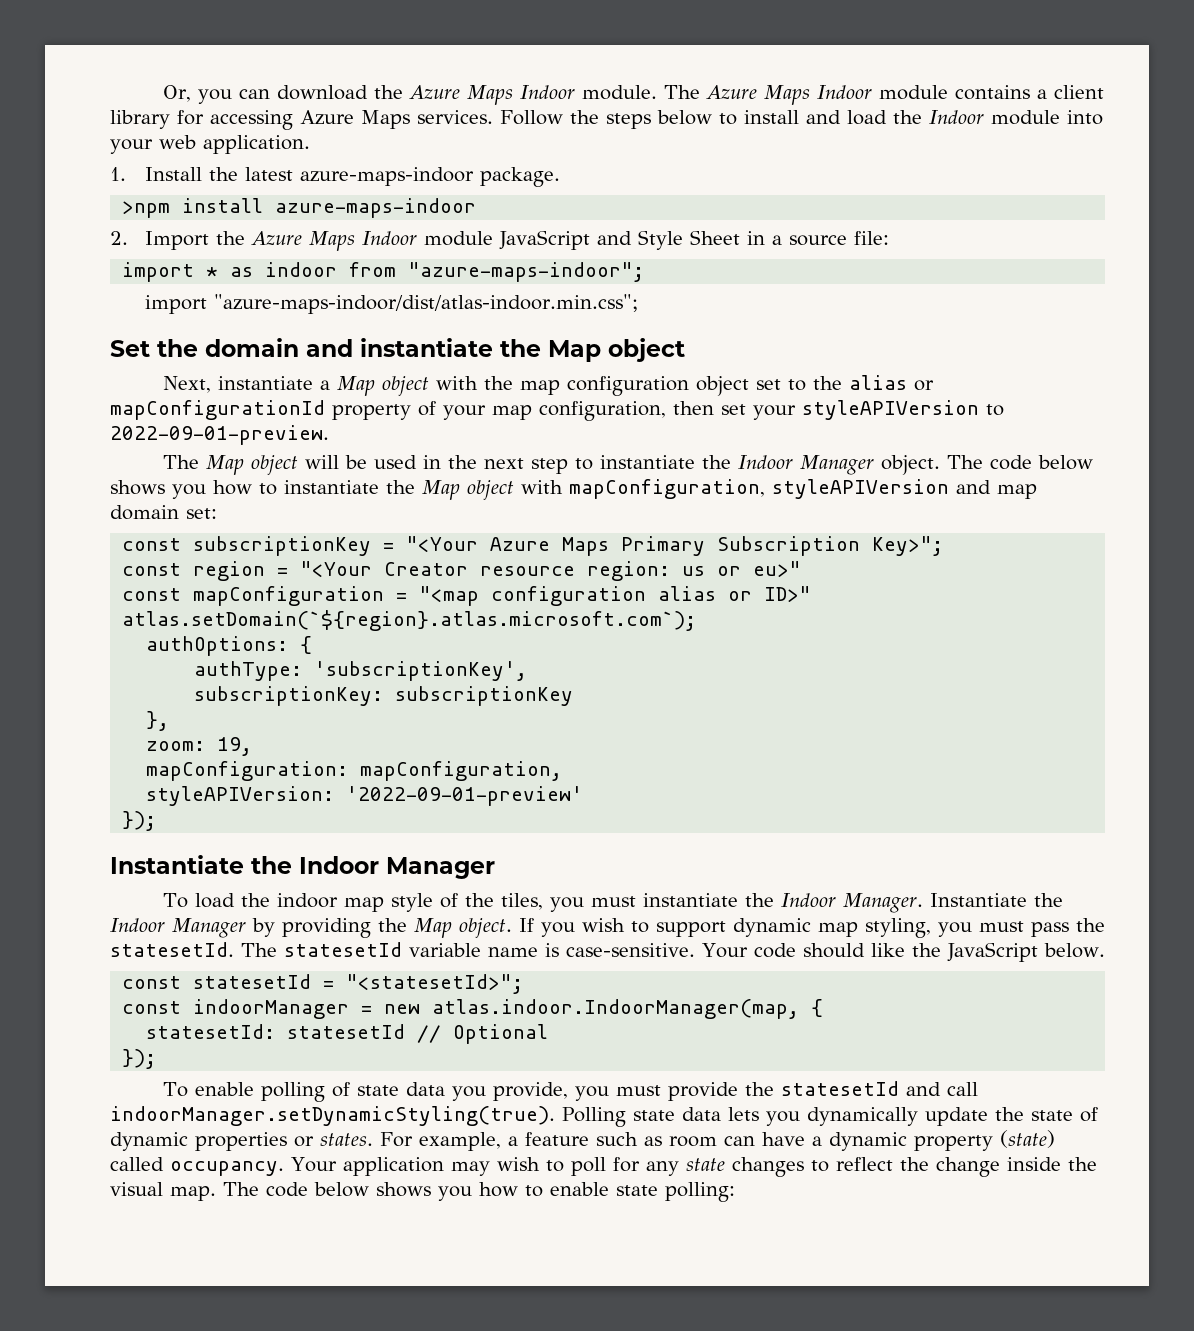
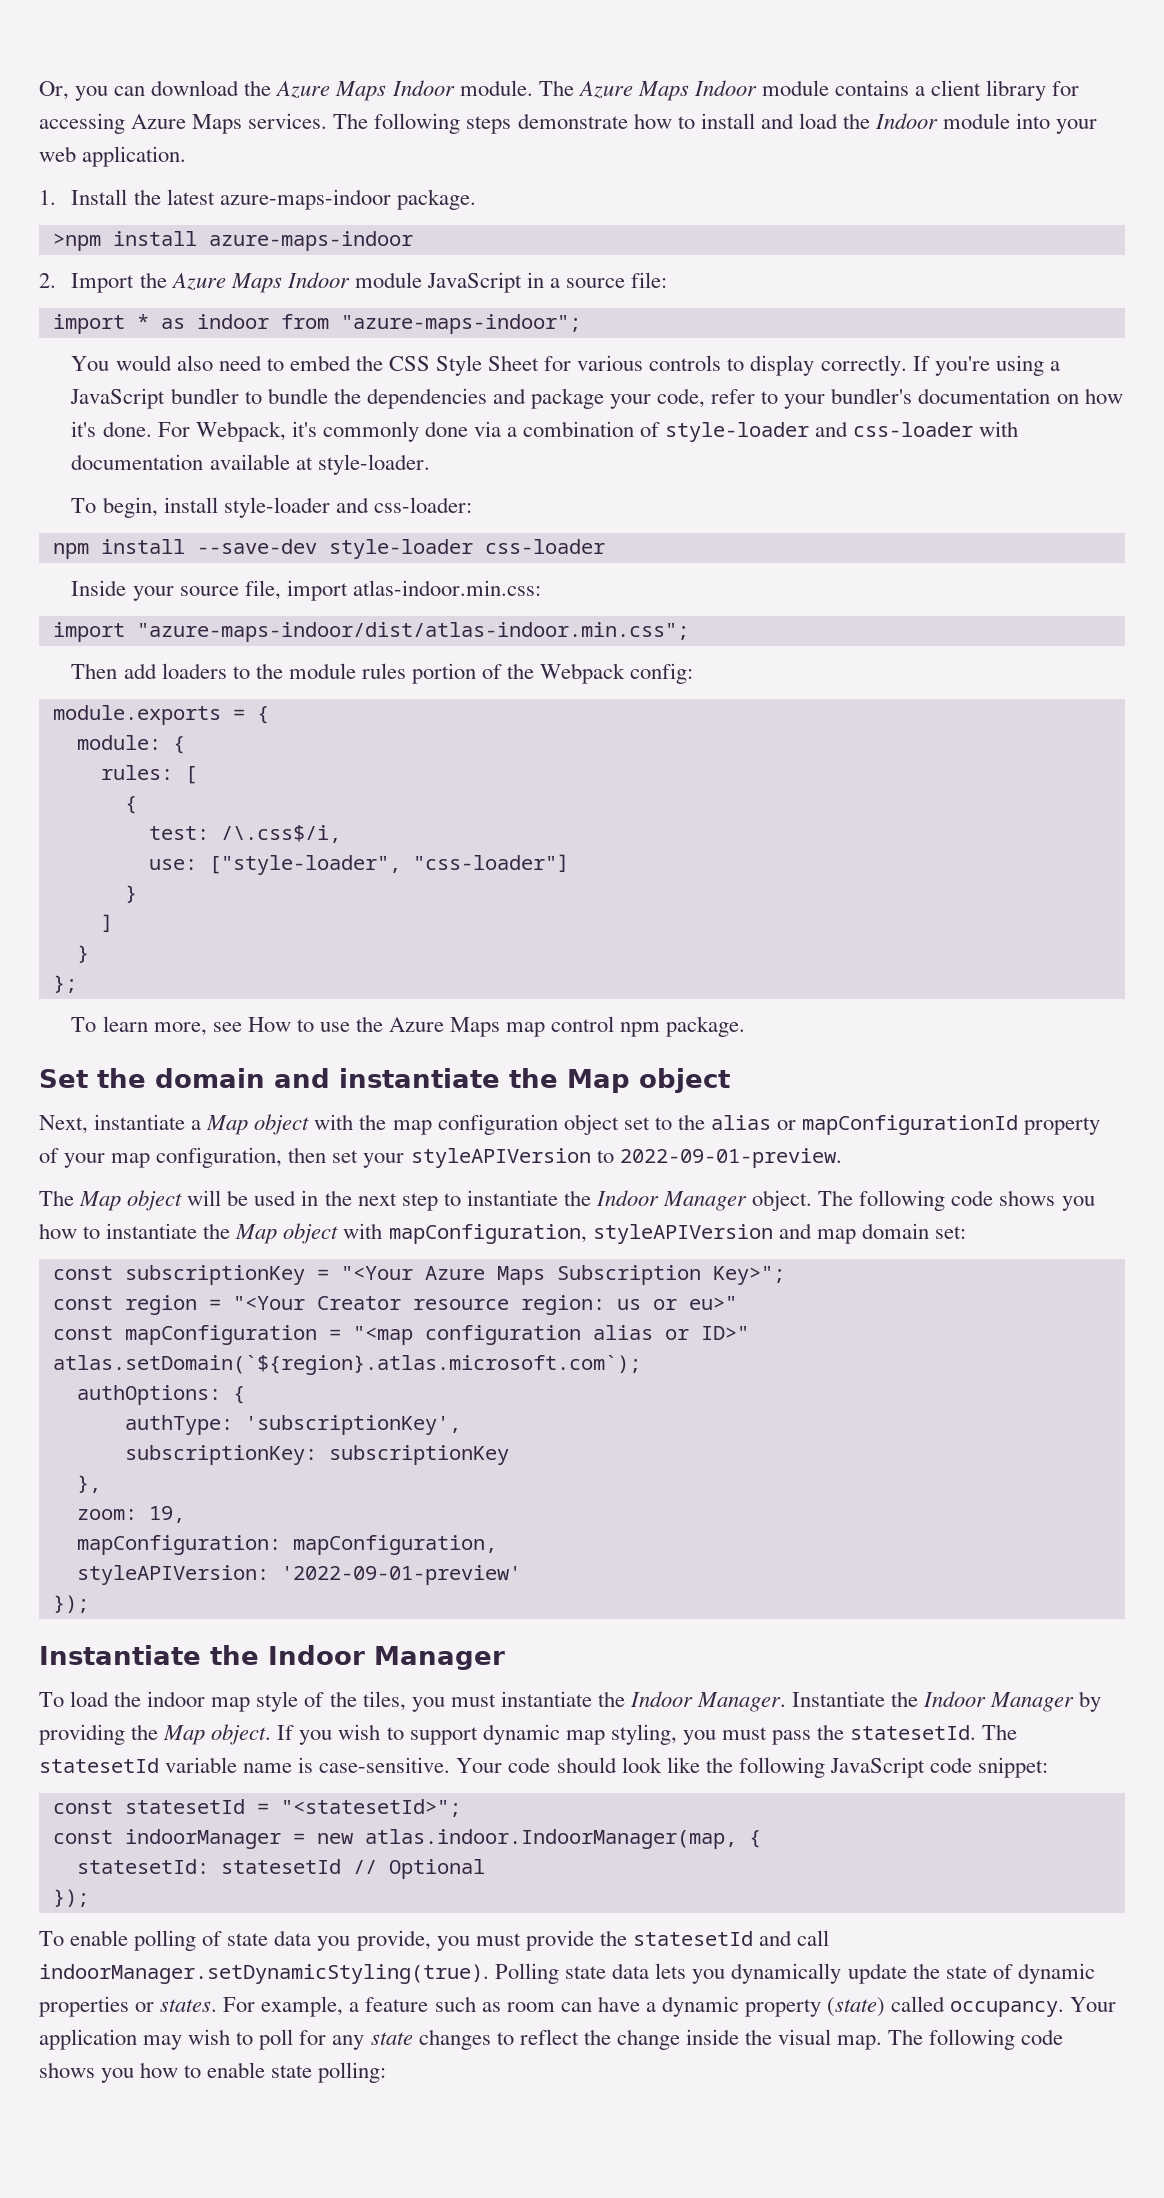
- Follow the steps below to install and load the Indoor module into your web application.
+ The following steps demonstrate how to install and load the Indoor module into your web application.
- 2. Import the Azure Maps Indoor module JavaScript and Style Sheet in a source file:
+ 2. Import the Azure Maps Indoor module JavaScript in a source file:
+ You would also need to embed the CSS Style Sheet for various controls to display correctly. If you're using a JavaScript bundler to bundle the dependencies and package your code, refer to your bundler's documentation on how it's done. For Webpack, it's commonly done via a combination of style-loader and css-loader with documentation available at style-loader.
+ To begin, install style-loader and css-loader:
+ npm install --save-dev style-loader css-loader
+ Inside your source file, import atlas-indoor.min.css:
  import "azure-maps-indoor/dist/atlas-indoor.min.css";
+ Then add loaders to the module rules portion of the Webpack config:
+ module.exports = {
+ module: {
+ rules: [
+ {
+ test: /\.css$/i,
+ use: ["style-loader", "css-loader"]
+ }
+ ]
+ }
+ };
+ To learn more, see How to use the Azure Maps map control npm package.
- The code below shows you how to instantiate the Map object with mapConfiguration, styleAPIVersion and map domain set:
+ The following code shows you how to instantiate the Map object with mapConfiguration, styleAPIVersion and map domain set:
- const subscriptionKey = "<Your Azure Maps Primary Subscription Key>";
+ const subscriptionKey = "<Your Azure Maps Subscription Key>";
- Your code should like the JavaScript below.
+ Your code should look like the following JavaScript code snippet:
- The code below shows you how to enable state polling:
+ The following code shows you how to enable state polling:

